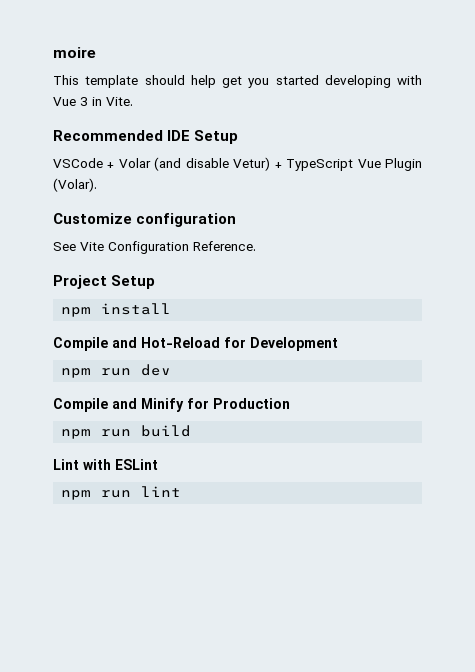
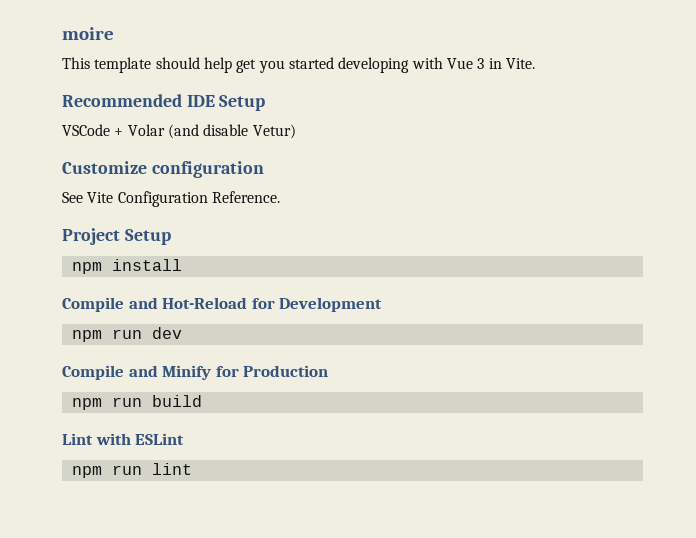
- VSCode + Volar (and disable Vetur) + TypeScript Vue Plugin (Volar).
+ VSCode + Volar (and disable Vetur)

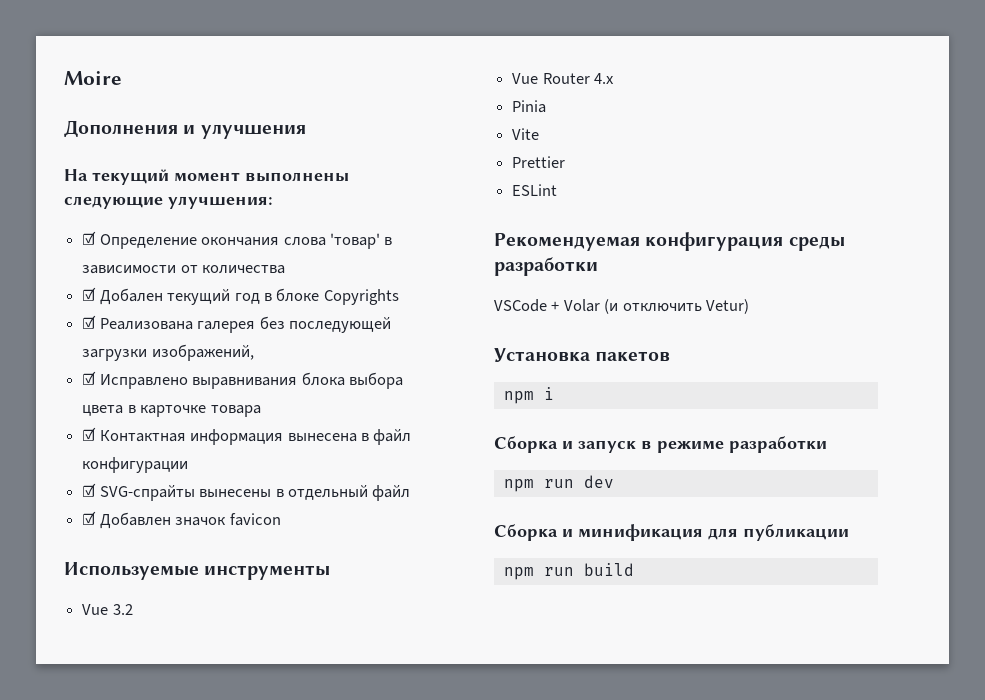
- moire
- This template should help get you started developing with Vue 3 in Vite.
- Recommended IDE Setup
+ Moire
+ Дополнения и улучшения
+ На текущий момент выполнены следующие улучшения:
+ ☑ Определение окончания слова 'товар' в зависимости от количества
+ ☑ Добален текущий год в блоке Copyrights
+ ☑ Реализована галерея без последующей загрузки изображений,
+ ☑ Исправлено выравнивания блока выбора цвета в карточке товара
+ ☑ Контактная информация вынесена в файл конфигурации
+ ☑ SVG-спрайты вынесены в отдельный файл
+ ☑ Добавлен значок favicon
+ Используемые инструменты
+ Vue 3.2
+ Vue Router 4.x
+ Pinia
+ Vite
+ Prettier
+ ESLint
+ Рекомендуемая конфигурация среды разработки
- VSCode + Volar (and disable Vetur)
+ VSCode + Volar (и отключить Vetur)
- Customize configuration
- See Vite Configuration Reference.
- Project Setup
- npm install
- Compile and Hot-Reload for Development
+ Установка пакетов
+ npm i
+ Сборка и запуск в режиме разработки
  npm run dev
- Compile and Minify for Production
+ Сборка и минификация для публикации
  npm run build
- Lint with ESLint
- npm run lint

